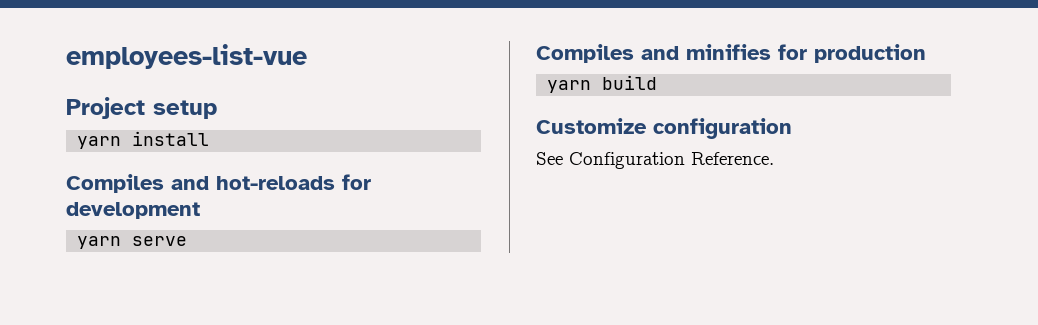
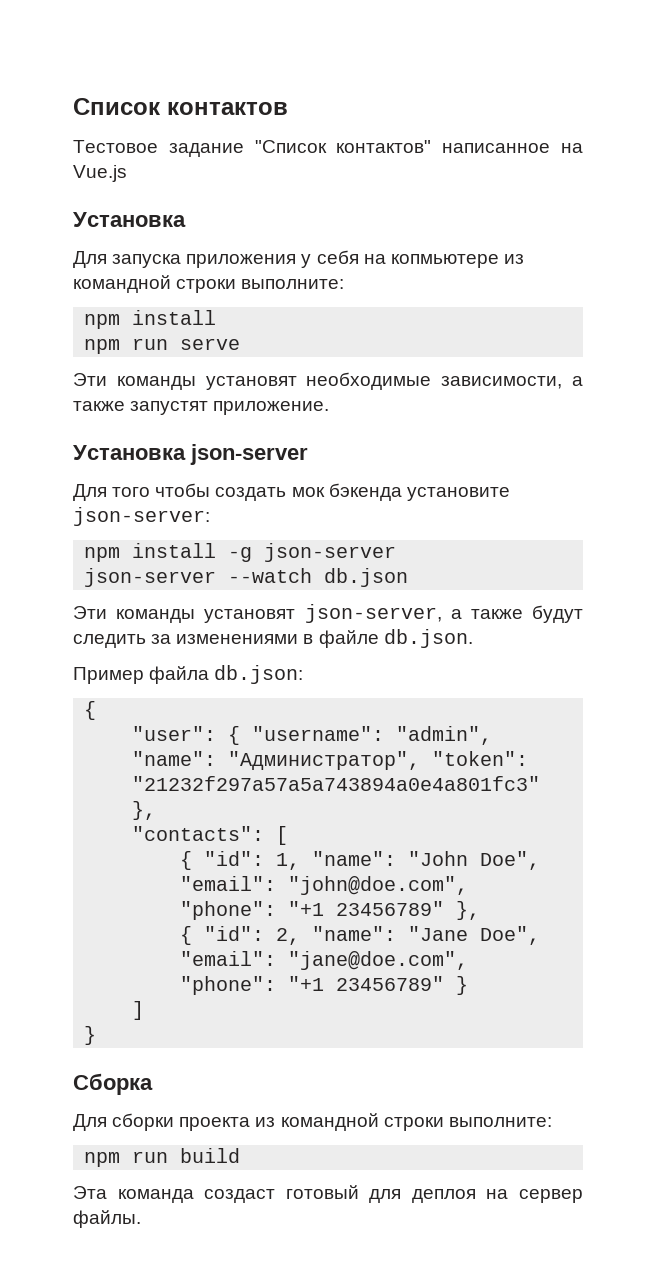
- employees-list-vue
- Project setup
- yarn install
- Compiles and hot-reloads for development
- yarn serve
- Compiles and minifies for production
- yarn build
- Customize configuration
- See Configuration Reference.
+ Список контактов
+ Тестовое задание "Список контактов" написанное на Vue.js
+ Установка
+ Для запуска приложения у себя на копмьютере из командной строки выполните:
+ npm install
+ npm run serve
+ Эти команды установят необходимые зависимости, а также запустят приложение.
+ Установка json-server
+ Для того чтобы создать мок бэкенда установите json-server:
+ npm install -g json-server
+ json-server --watch db.json
+ Эти команды установят json-server, а также будут следить за изменениями в файле db.json.
+ Пример файла db.json:
+ {
+ "user": { "username": "admin", "name": "Администратор", "token": "21232f297a57a5a743894a0e4a801fc3" },
+ "contacts": [
+ { "id": 1, "name": "John Doe", "email": "john@doe.com", "phone": "+1 23456789" },
+ { "id": 2, "name": "Jane Doe", "email": "jane@doe.com", "phone": "+1 23456789" }
+ ]
+ }
+ Сборка
+ Для сборки проекта из командной строки выполните:
+ npm run build
+ Эта команда создаст готовый для деплоя на сервер файлы.

